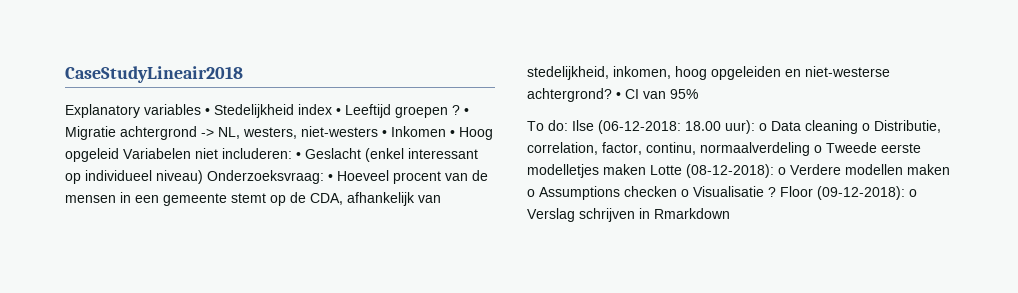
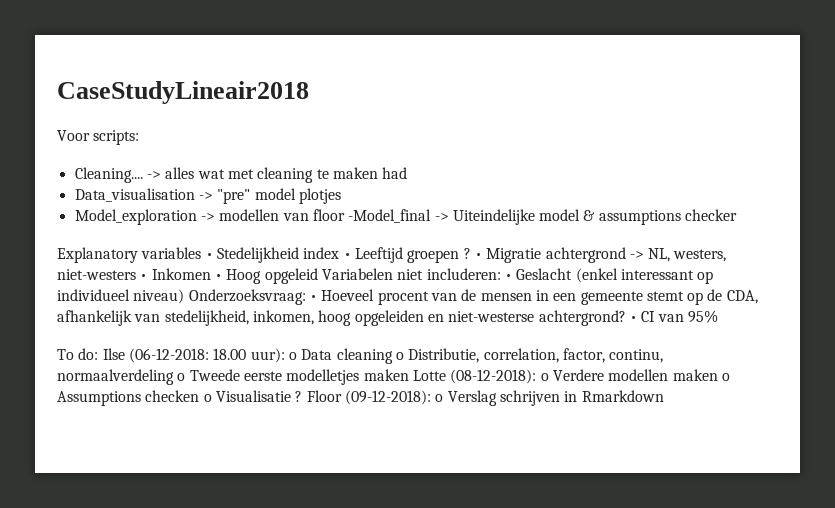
+ Voor scripts:
+ Cleaning.... -> alles wat met cleaning te maken had
+ Data_visualisation -> "pre" model plotjes
+ Model_exploration -> modellen van floor -Model_final -> Uiteindelijke model & assumptions checker

